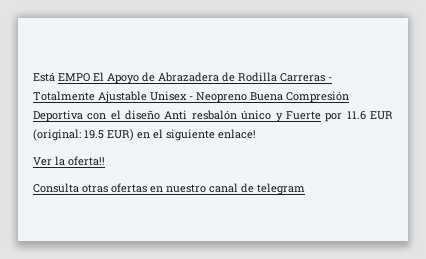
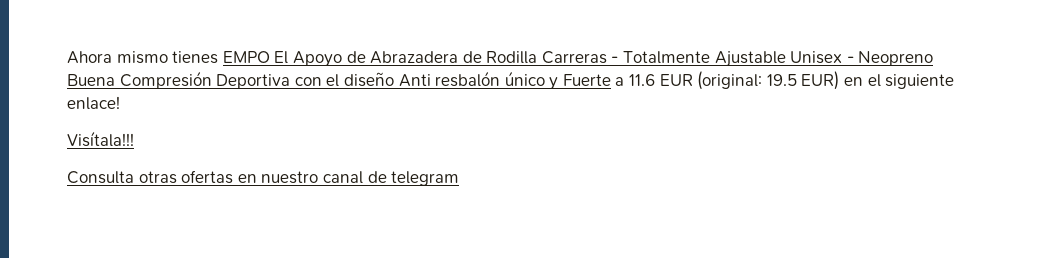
- Está EMPO El Apoyo de Abrazadera de Rodilla Carreras - Totalmente Ajustable Unisex - Neopreno Buena Compresión Deportiva con el diseño Anti resbalón único y Fuerte por 11.6 EUR (original: 19.5 EUR) en el siguiente enlace!
+ Ahora mismo tienes EMPO El Apoyo de Abrazadera de Rodilla Carreras - Totalmente Ajustable Unisex - Neopreno Buena Compresión Deportiva con el diseño Anti resbalón único y Fuerte a 11.6 EUR (original: 19.5 EUR) en el siguiente enlace!
- Ver la oferta!!
+ Visítala!!!

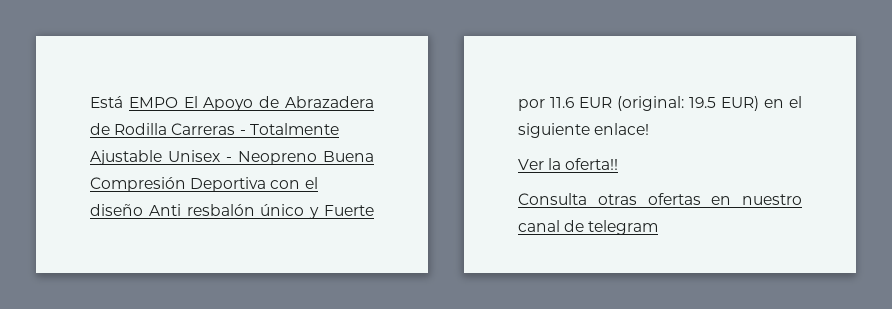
- Ahora mismo tienes EMPO El Apoyo de Abrazadera de Rodilla Carreras - Totalmente Ajustable Unisex - Neopreno Buena Compresión Deportiva con el diseño Anti resbalón único y Fuerte a 11.6 EUR (original: 19.5 EUR) en el siguiente enlace!
+ Está EMPO El Apoyo de Abrazadera de Rodilla Carreras - Totalmente Ajustable Unisex - Neopreno Buena Compresión Deportiva con el diseño Anti resbalón único y Fuerte por 11.6 EUR (original: 19.5 EUR) en el siguiente enlace!
- Visítala!!!
+ Ver la oferta!!

